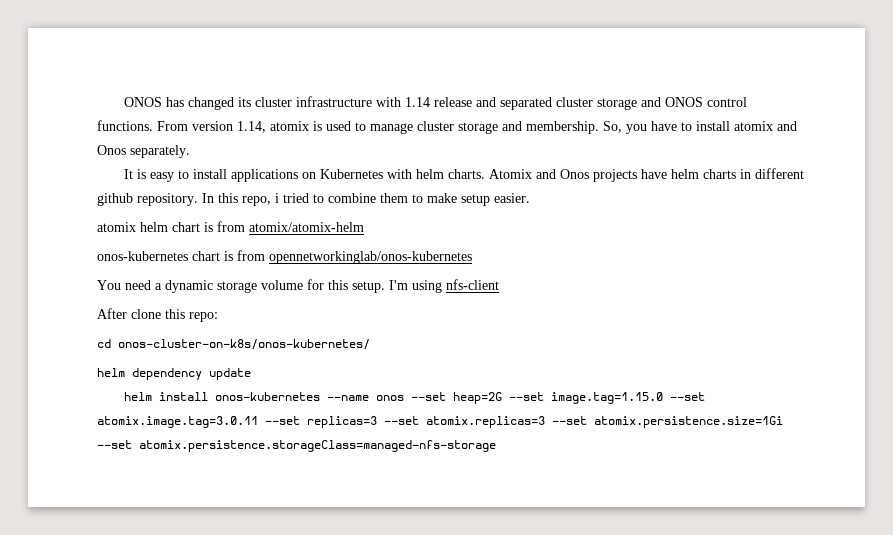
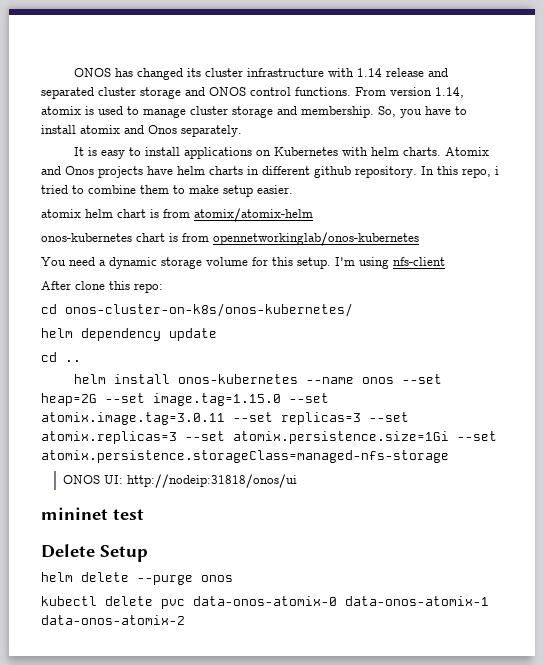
+ cd ..
+ ONOS UI: http://nodeip:31818/onos/ui
+ mininet test
+ Delete Setup
+ helm delete --purge onos
+ kubectl delete pvc data-onos-atomix-0 data-onos-atomix-1 data-onos-atomix-2

